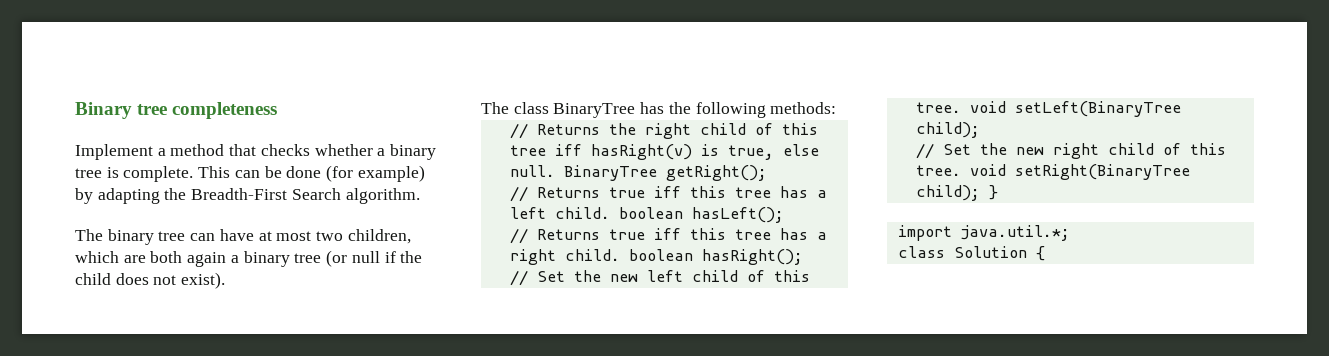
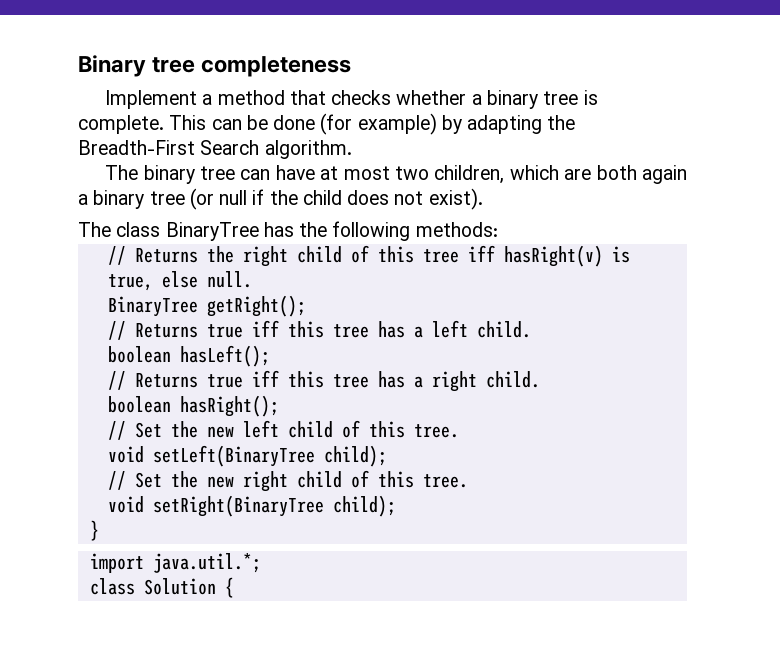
- // Returns the right child of this tree iff hasRight(v) is true, else null. BinaryTree getRight();
+ // Returns the right child of this tree iff hasRight(v) is true, else null.
+ BinaryTree getRight();
- // Returns true iff this tree has a left child. boolean hasLeft();
+ // Returns true iff this tree has a left child.
+ boolean hasLeft();
- // Returns true iff this tree has a right child. boolean hasRight();
+ // Returns true iff this tree has a right child.
+ boolean hasRight();
- // Set the new left child of this tree. void setLeft(BinaryTree child);
+ // Set the new left child of this tree.
+ void setLeft(BinaryTree child);
- // Set the new right child of this tree. void setRight(BinaryTree child); }
+ // Set the new right child of this tree.
+ void setRight(BinaryTree child);
+ }

